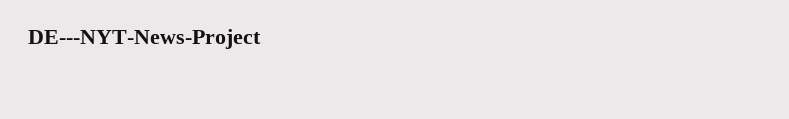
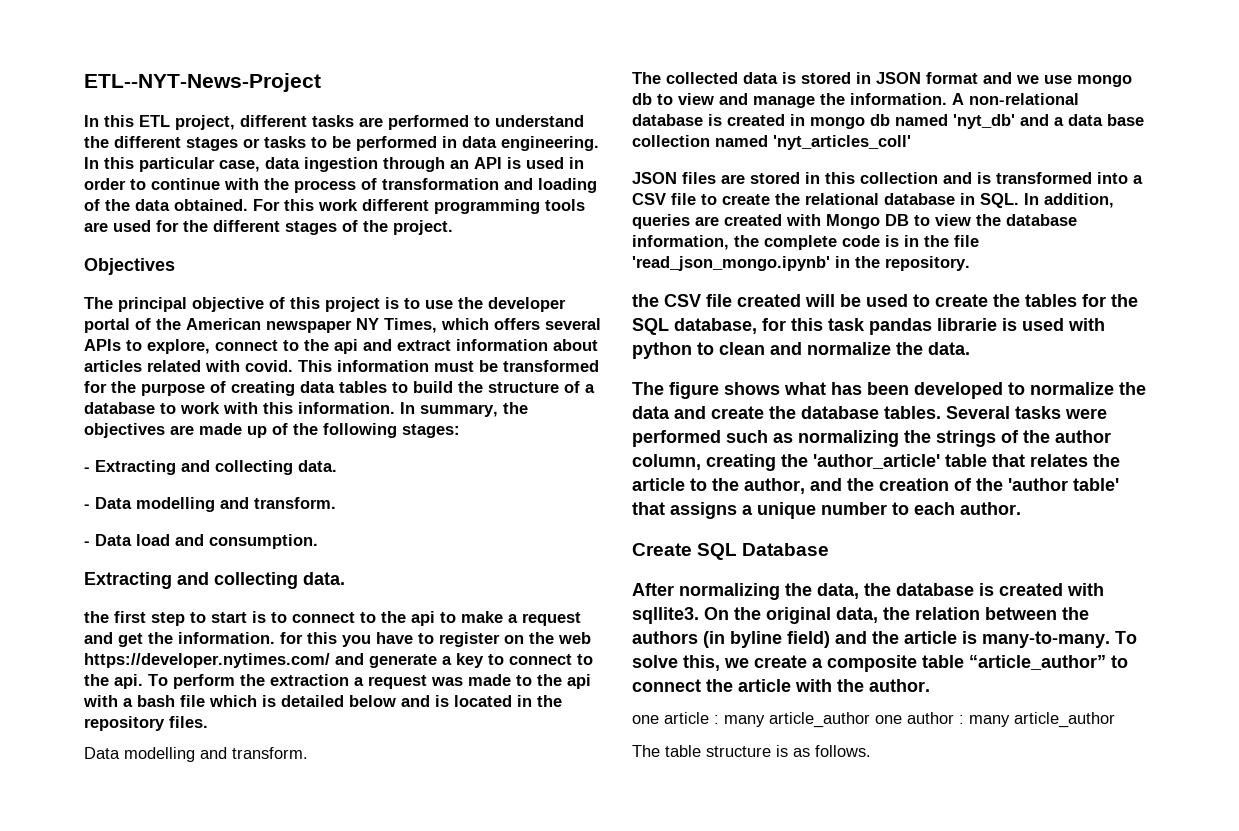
- DE---NYT-News-Project
+ ETL--NYT-News-Project
+ In this ETL project, different tasks are performed to understand the different stages or tasks to be performed in data engineering. In this particular case, data ingestion through an API is used in order to continue with the process of transformation and loading of the data obtained. For this work different programming tools are used for the different stages of the project.
+ Objectives
+ The principal objective of this project is to use the developer portal of the American newspaper NY Times, which offers several APIs to explore, connect to the api and extract information about articles related with covid. This information must be transformed for the purpose of creating data tables to build the structure of a database to work with this information. In summary, the objectives are made up of the following stages:
+ - Extracting and collecting data.
+ - Data modelling and transform.
+ - Data load and consumption.
+ Extracting and collecting data.
+ the first step to start is to connect to the api to make a request and get the information. for this you have to register on the web https://developer.nytimes.com/ and generate a key to connect to the api. To perform the extraction a request was made to the api with a bash file which is detailed below and is located in the repository files.
+ Data modelling and transform.
+ The collected data is stored in JSON format and we use mongo db to view and manage the information. A non-relational database is created in mongo db named 'nyt_db' and a data base collection named 'nyt_articles_coll'
+ JSON files are stored in this collection and is transformed into a CSV file to create the relational database in SQL. In addition, queries are created with Mongo DB to view the database information, the complete code is in the file 'read_json_mongo.ipynb' in the repository.
+ the CSV file created will be used to create the tables for the SQL database, for this task pandas librarie is used with python to clean and normalize the data.
+ The figure shows what has been developed to normalize the data and create the database tables. Several tasks were performed such as normalizing the strings of the author column, creating the 'author_article' table that relates the article to the author, and the creation of the 'author table' that assigns a unique number to each author.
+ Create SQL Database
+ After normalizing the data, the database is created with sqllite3. On the original data, the relation between the authors (in byline field) and the article is many-to-many. To solve this, we create a composite table “article_author” to connect the article with the author.
+ one article : many article_author one author : many article_author
+ The table structure is as follows.

